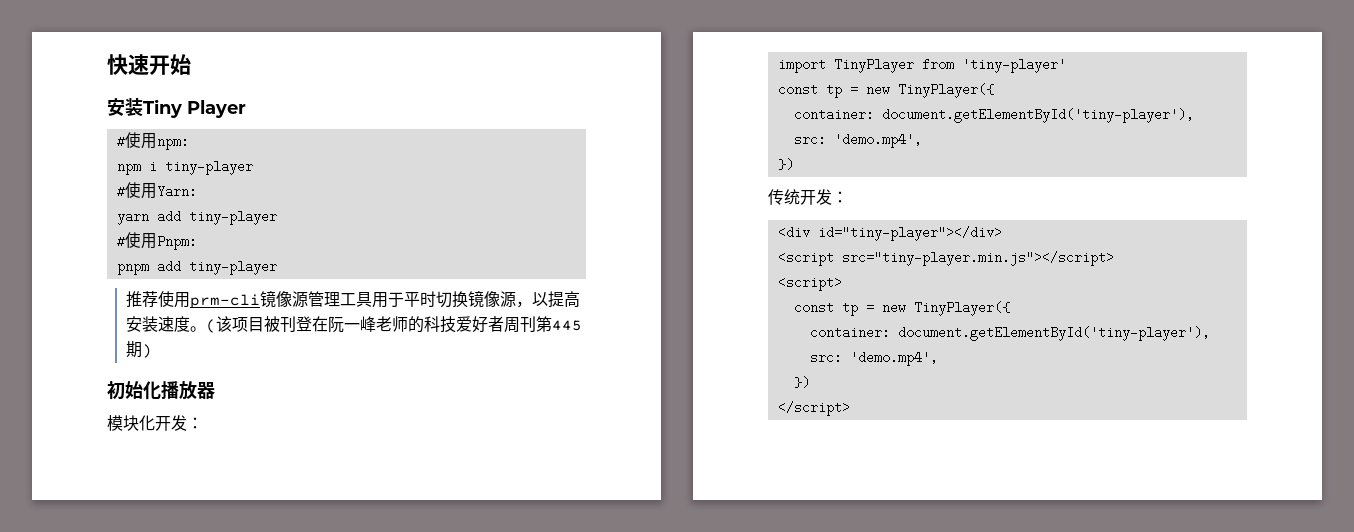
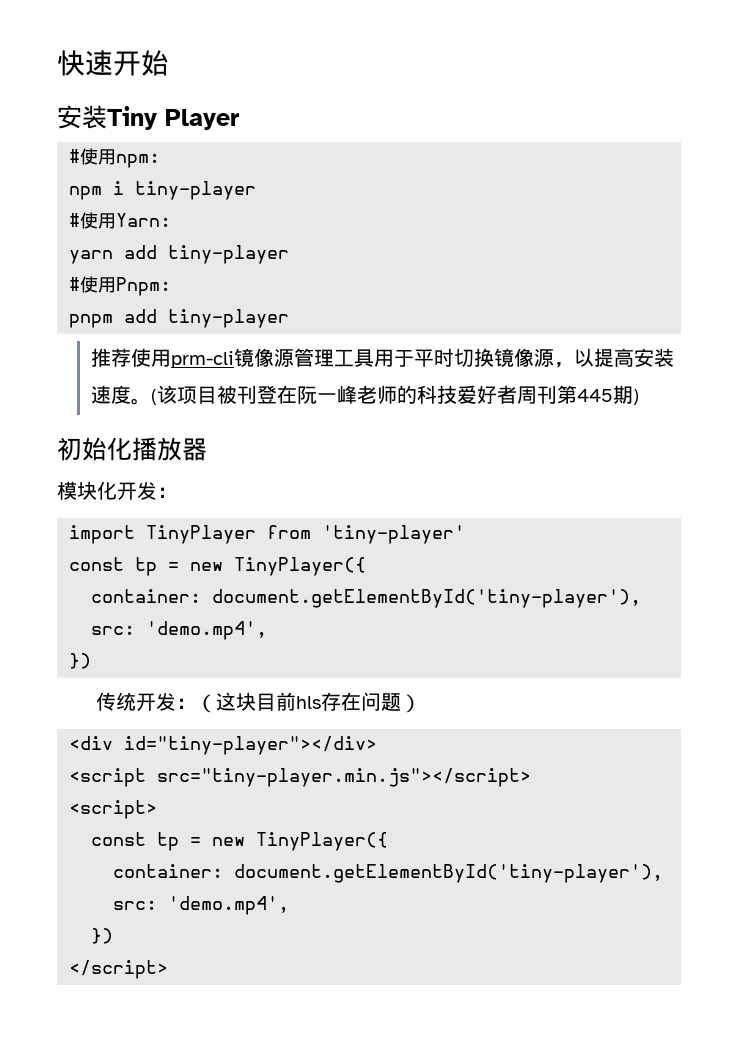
- 传统开发：
+ 传统开发：（这块目前hls存在问题）

